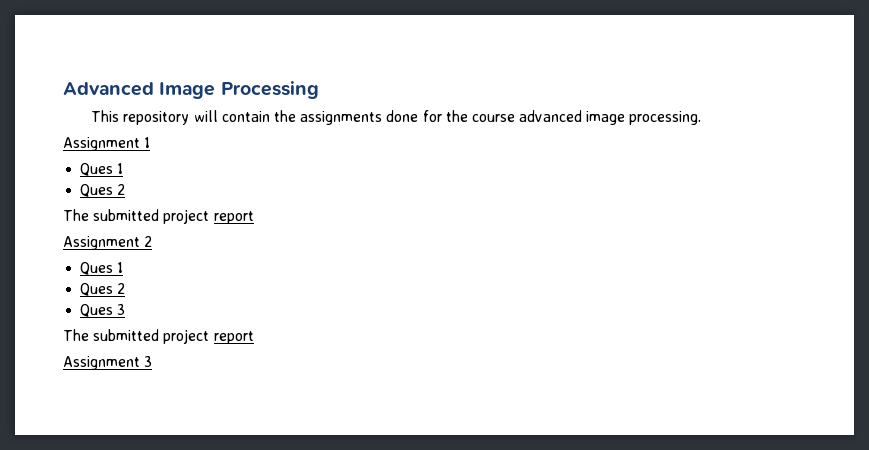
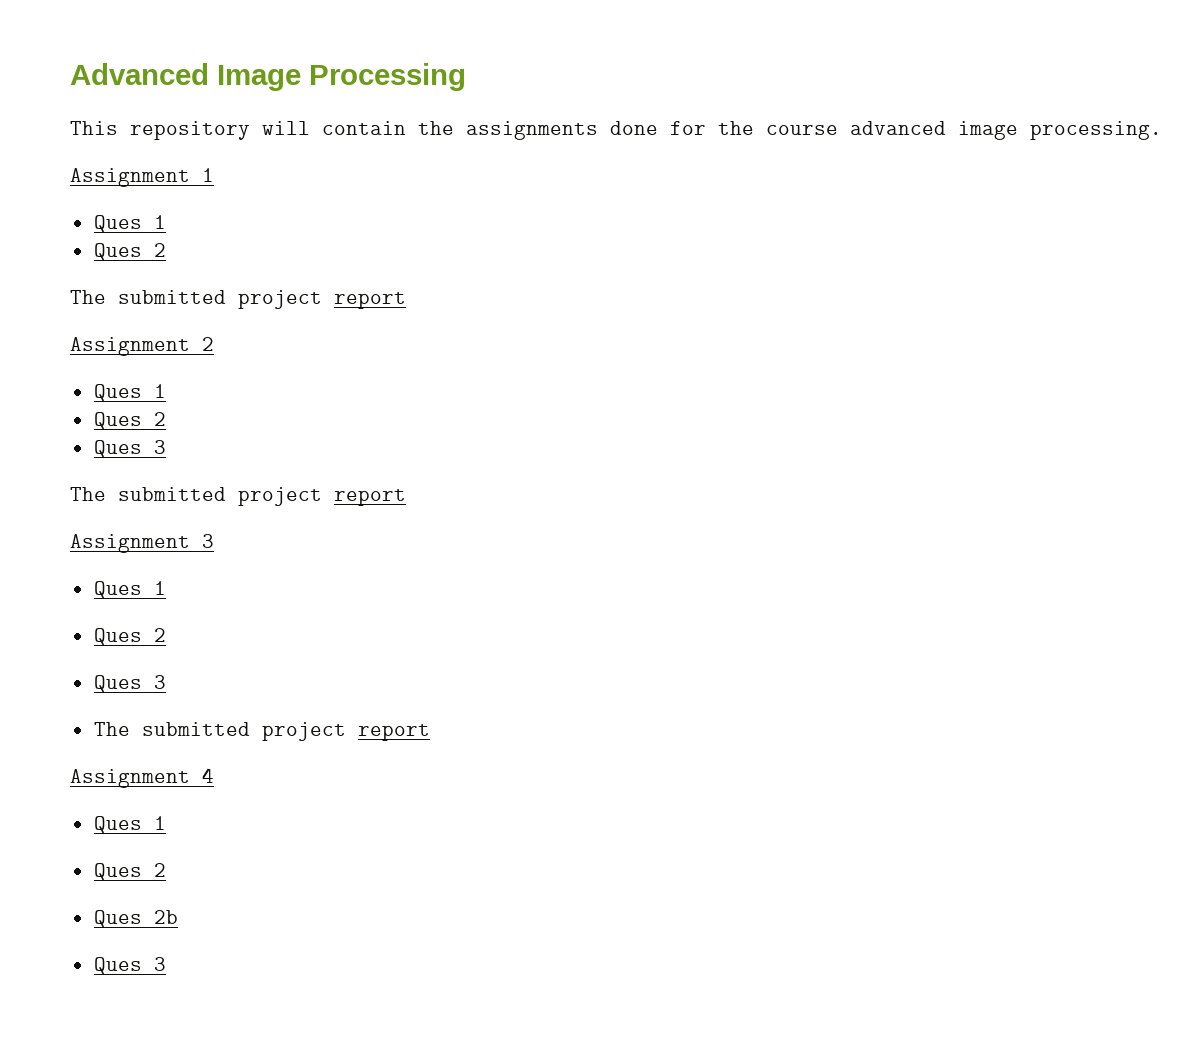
  Assignment 3
+ Ques 1
+ Ques 2
+ Ques 3
+ The submitted project report
+ Assignment 4
+ Ques 1
+ Ques 2
+ Ques 2b
+ Ques 3

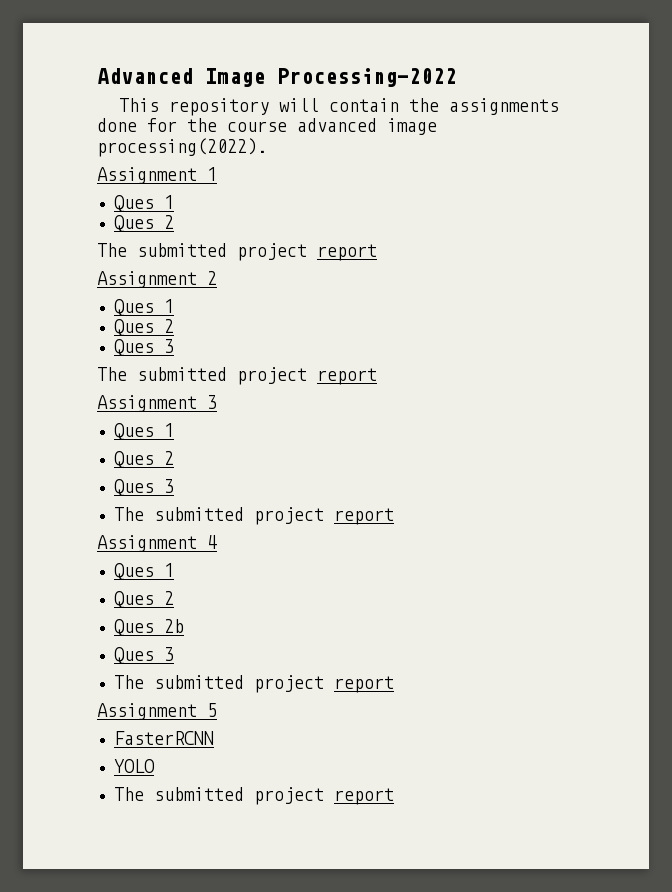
- Advanced Image Processing
+ Advanced Image Processing-2022
- This repository will contain the assignments done for the course advanced image processing.
+ This repository will contain the assignments done for the course advanced image processing(2022).
  Ques 2b
  Ques 3
+ The submitted project report
+ Assignment 5
+ FasterRCNN
+ YOLO
+ The submitted project report

